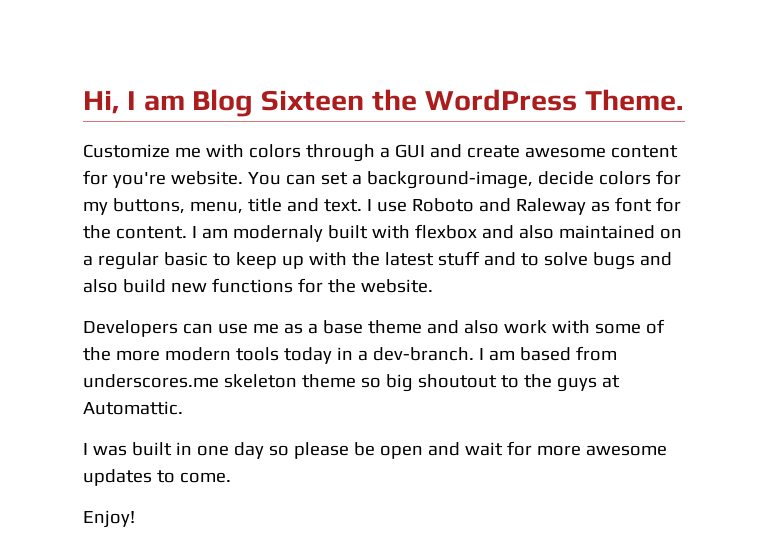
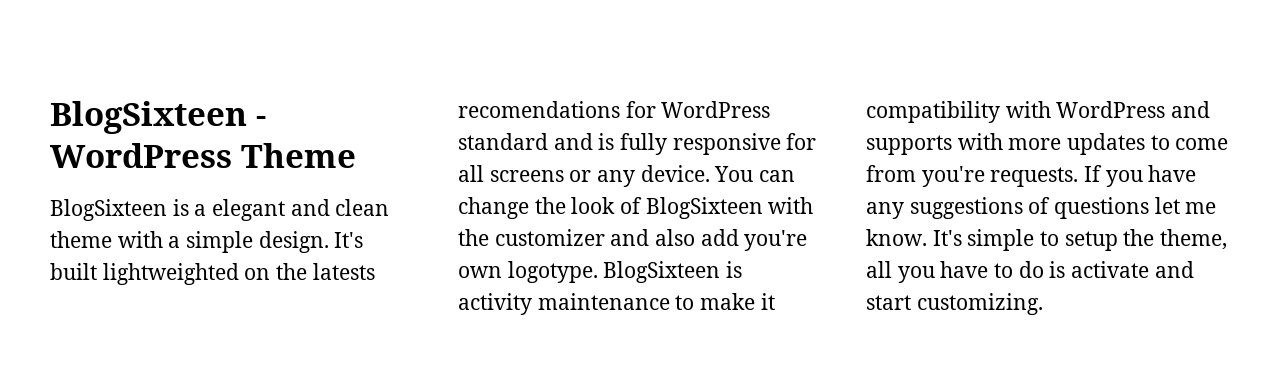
- Hi, I am Blog Sixteen the WordPress Theme.
- Customize me with colors through a GUI and create awesome content for you're website. You can set a background-image, decide colors for my buttons, menu, title and text. I use Roboto and Raleway as font for the content. I am modernaly built with flexbox and also maintained on a regular basic to keep up with the latest stuff and to solve bugs and also build new functions for the website.
- Developers can use me as a base theme and also work with some of the more modern tools today in a dev-branch. I am based from underscores.me skeleton theme so big shoutout to the guys at Automattic.
- I was built in one day so please be open and wait for more awesome updates to come.
- Enjoy!
+ BlogSixteen - WordPress Theme
+ BlogSixteen is a elegant and clean theme with a simple design. It's built lightweighted on the latests recomendations for WordPress standard and is fully responsive for all screens or any device. You can change the look of BlogSixteen with the customizer and also add you're own logotype. BlogSixteen is activity maintenance to make it compatibility with WordPress and supports with more updates to come from you're requests. If you have any suggestions of questions let me know. It's simple to setup the theme, all you have to do is activate and start customizing.

